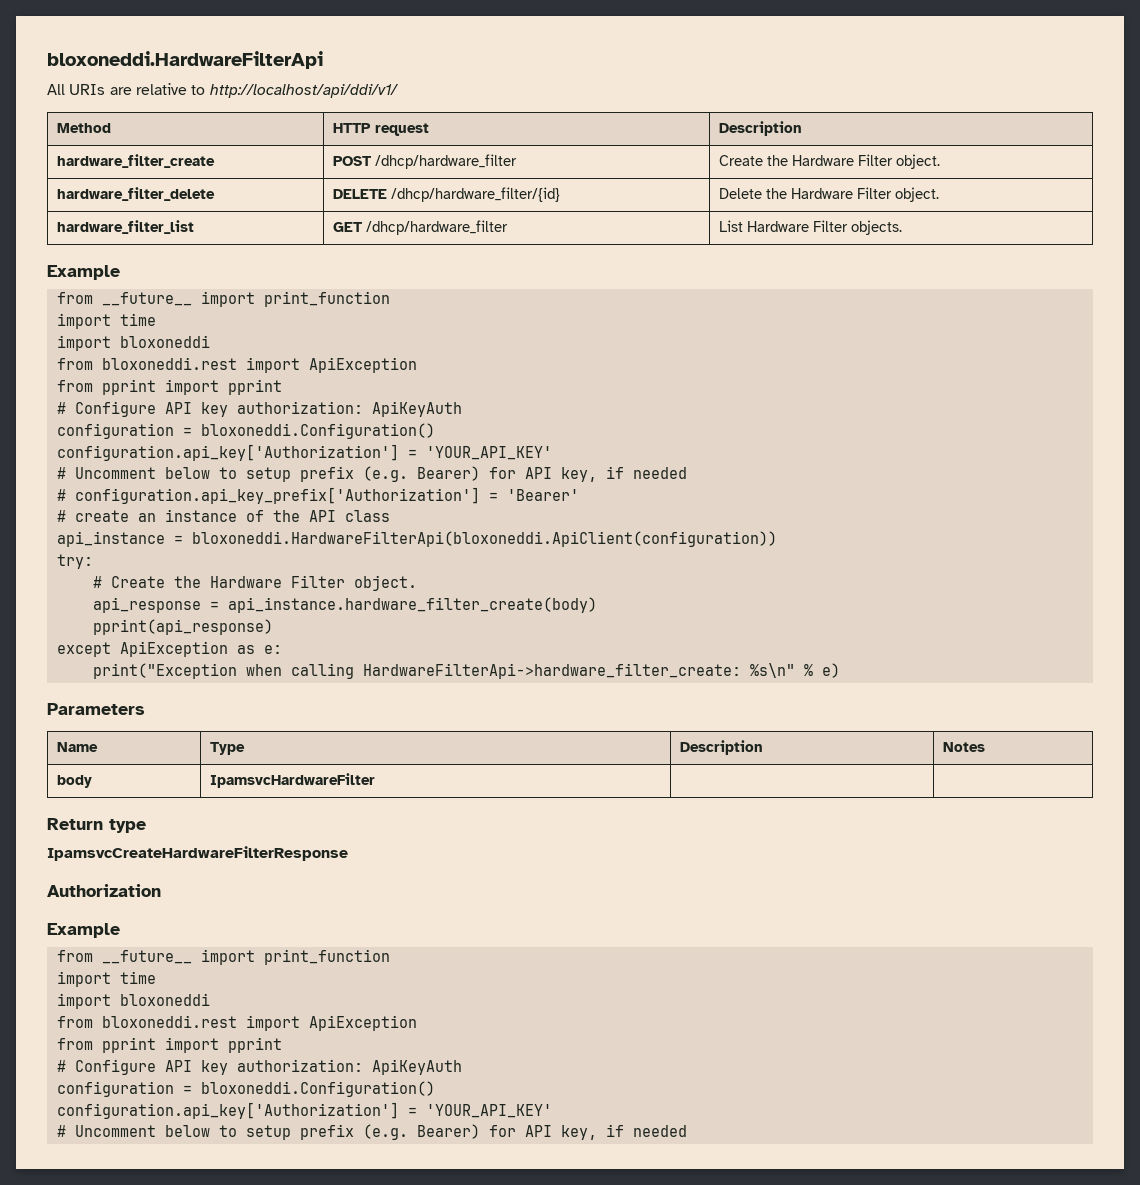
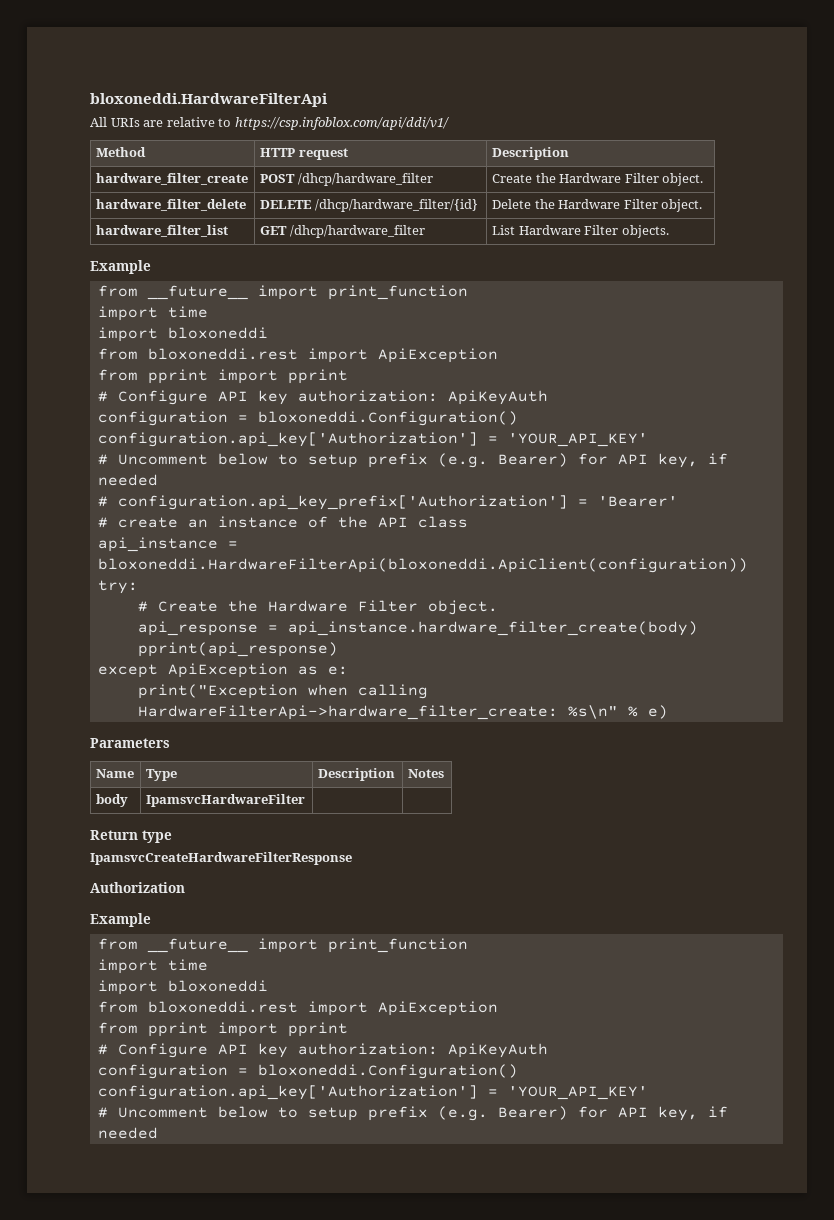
- All URIs are relative to http://localhost/api/ddi/v1/
+ All URIs are relative to https://csp.infoblox.com/api/ddi/v1/

